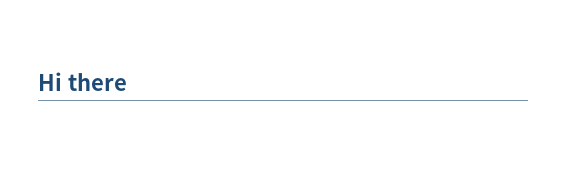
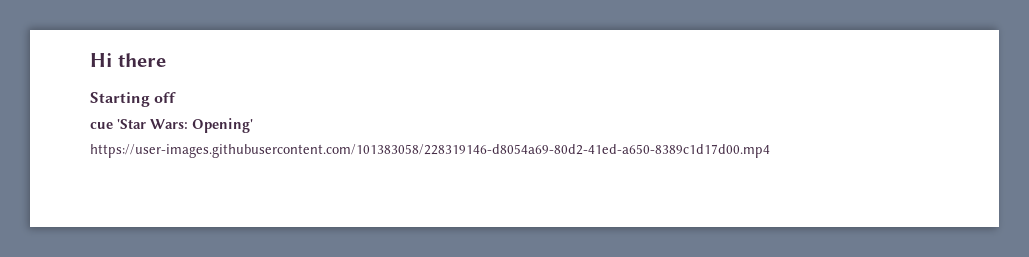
+ Starting off
+ cue 'Star Wars: Opening'
+ https://user-images.githubusercontent.com/101383058/228319146-d8054a69-80d2-41ed-a650-8389c1d17d00.mp4

